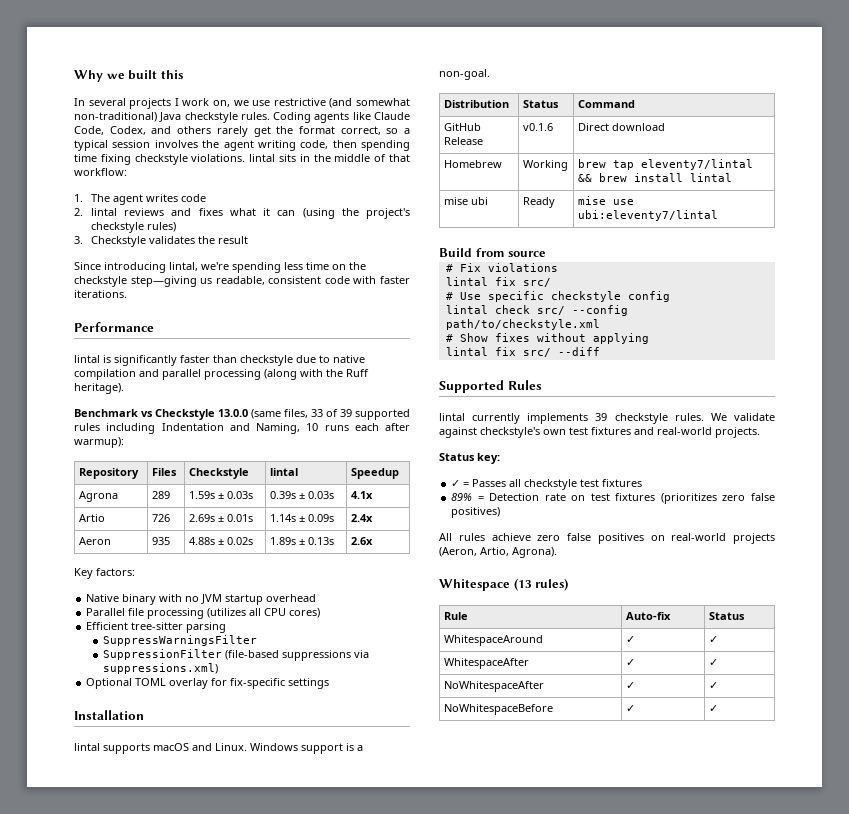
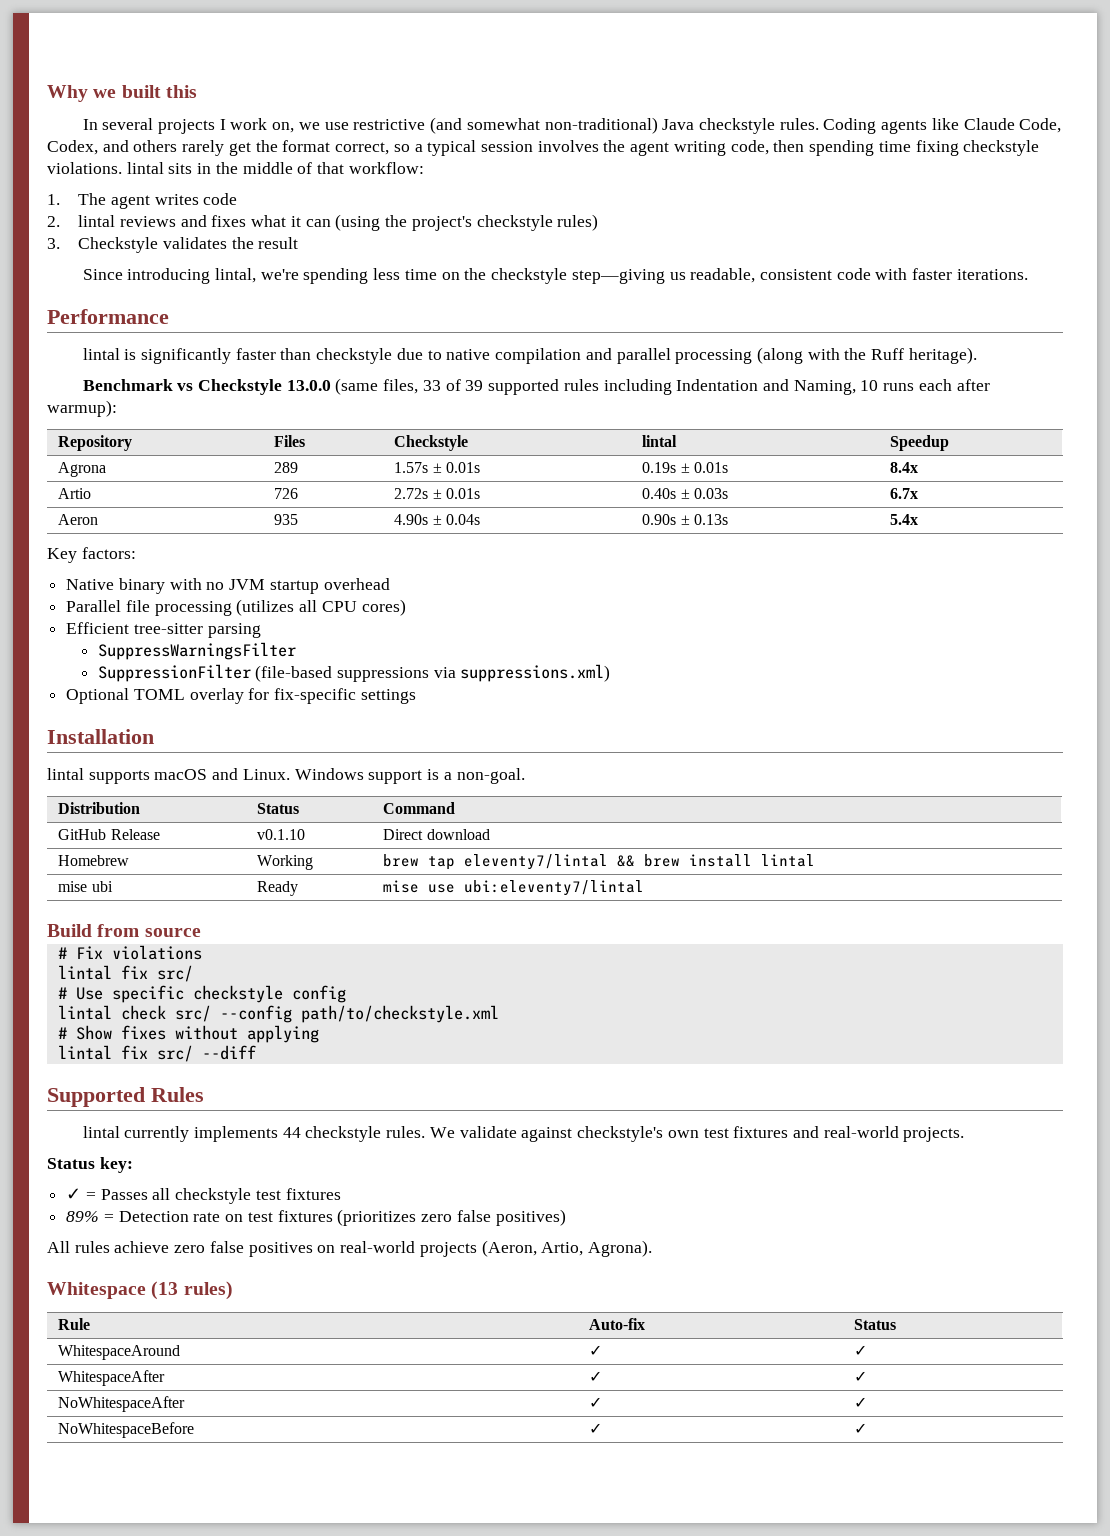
- Agrona | 289 | 1.59s ± 0.03s | 0.39s ± 0.03s | 4.1x
+ Agrona | 289 | 1.57s ± 0.01s | 0.19s ± 0.01s | 8.4x
- Artio | 726 | 2.69s ± 0.01s | 1.14s ± 0.09s | 2.4x
- Aeron | 935 | 4.88s ± 0.02s | 1.89s ± 0.13s | 2.6x
+ Artio | 726 | 2.72s ± 0.01s | 0.40s ± 0.03s | 6.7x
+ Aeron | 935 | 4.90s ± 0.04s | 0.90s ± 0.13s | 5.4x
- GitHub Release | v0.1.6 | Direct download
+ GitHub Release | v0.1.10 | Direct download
- lintal currently implements 39 checkstyle rules.
+ lintal currently implements 44 checkstyle rules.

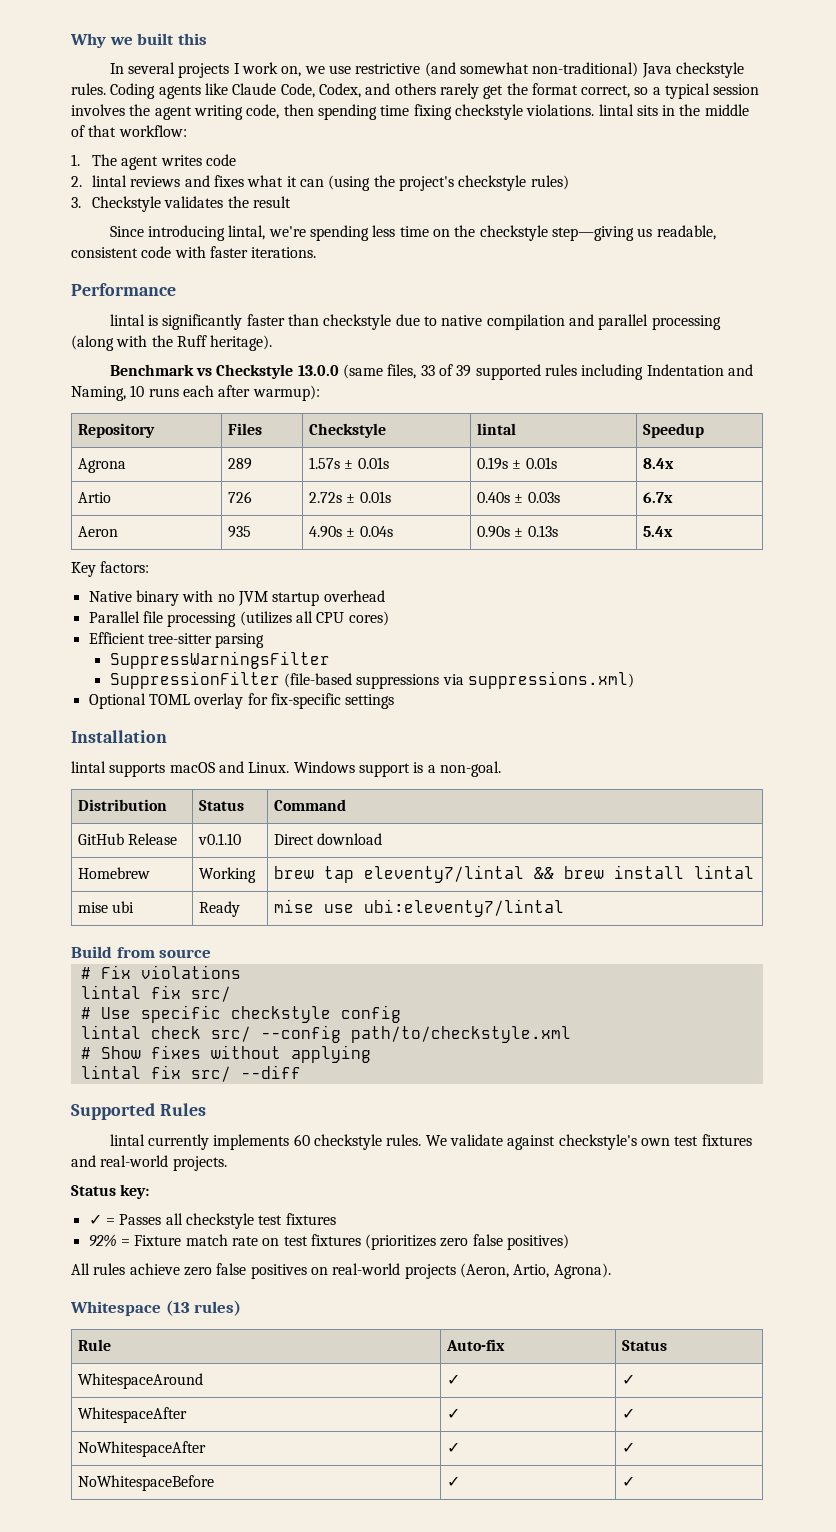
- lintal currently implements 44 checkstyle rules.
+ lintal currently implements 60 checkstyle rules.
- 89% = Detection rate on test fixtures (prioritizes zero false positives)
+ 92% = Fixture match rate on test fixtures (prioritizes zero false positives)

